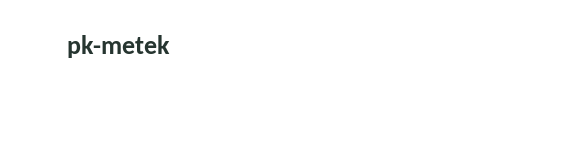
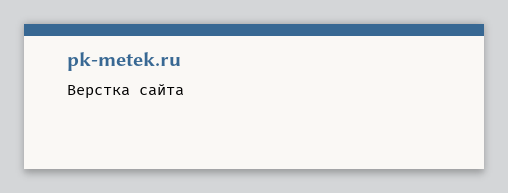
- pk-metek
+ pk-metek.ru
+ Верстка сайта

